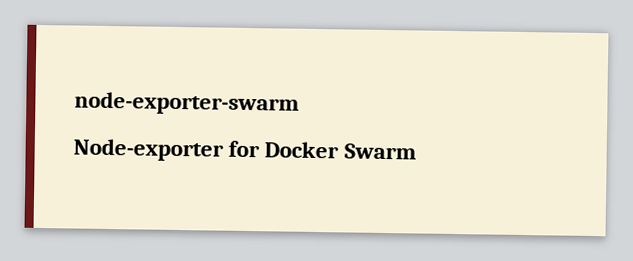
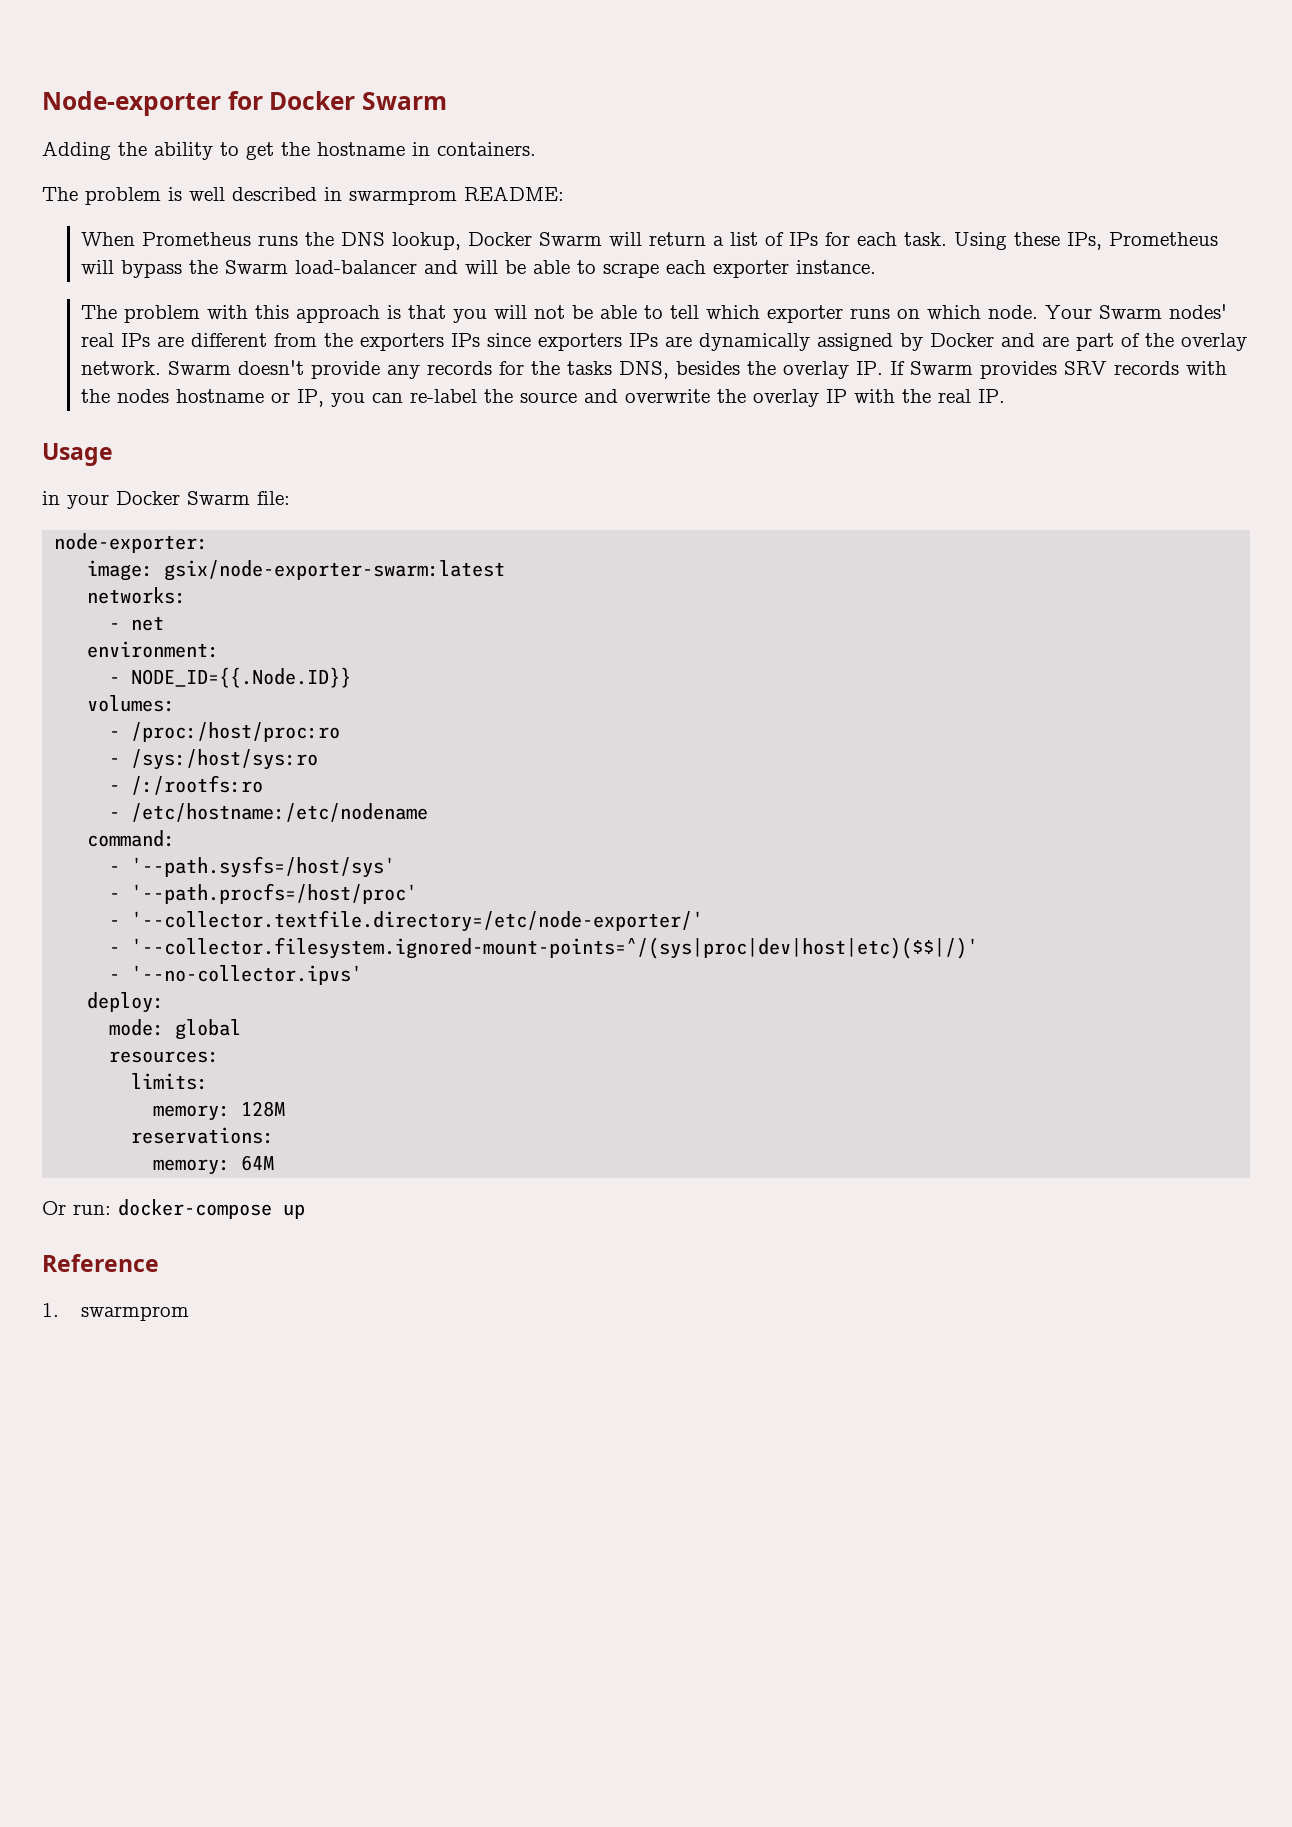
- node-exporter-swarm
+ Adding the ability to get the hostname in containers.
+ The problem is well described in swarmprom README:
+ When Prometheus runs the DNS lookup, Docker Swarm will return a list of IPs for each task. Using these IPs, Prometheus will bypass the Swarm load-balancer and will be able to scrape each exporter instance.
+ The problem with this approach is that you will not be able to tell which exporter runs on which node. Your Swarm nodes' real IPs are different from the exporters IPs since exporters IPs are dynamically assigned by Docker and are part of the overlay network. Swarm doesn't provide any records for the tasks DNS, besides the overlay IP. If Swarm provides SRV records with the nodes hostname or IP, you can re-label the source and overwrite the overlay IP with the real IP.
+ Usage
+ in your Docker Swarm file:
+ node-exporter:
+ image: gsix/node-exporter-swarm:latest
+ networks:
+ - net
+ environment:
+ - NODE_ID={{.Node.ID}}
+ volumes:
+ - /proc:/host/proc:ro
+ - /sys:/host/sys:ro
+ - /:/rootfs:ro
+ - /etc/hostname:/etc/nodename
+ command:
+ - '--path.sysfs=/host/sys'
+ - '--path.procfs=/host/proc'
+ - '--collector.textfile.directory=/etc/node-exporter/'
+ - '--collector.filesystem.ignored-mount-points=^/(sys|proc|dev|host|etc)($$|/)'
+ - '--no-collector.ipvs'
+ deploy:
+ mode: global
+ resources:
+ limits:
+ memory: 128M
+ reservations:
+ memory: 64M
+ Or run: docker-compose up
+ Reference
+ 1. swarmprom

